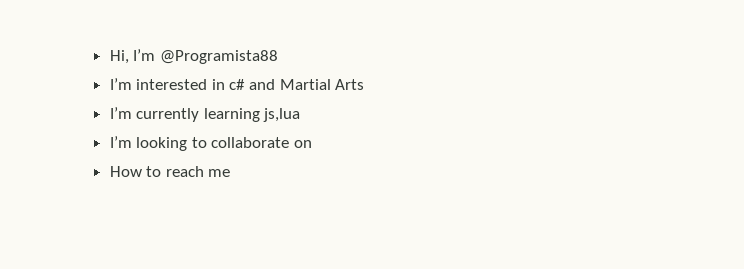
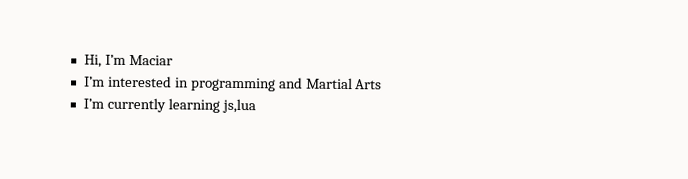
- Hi, I’m @Programista88
+ Hi, I’m Maciar
- I’m interested in c# and Martial Arts
+ I’m interested in programming and Martial Arts
- I’m looking to collaborate on
- How to reach me

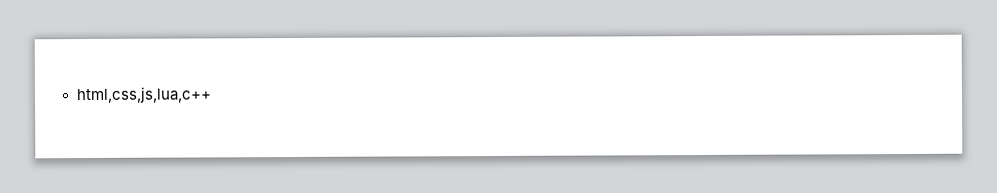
- Hi, I’m Maciar
- I’m interested in programming and Martial Arts
- I’m currently learning js,lua
+ html,css,js,lua,c++

